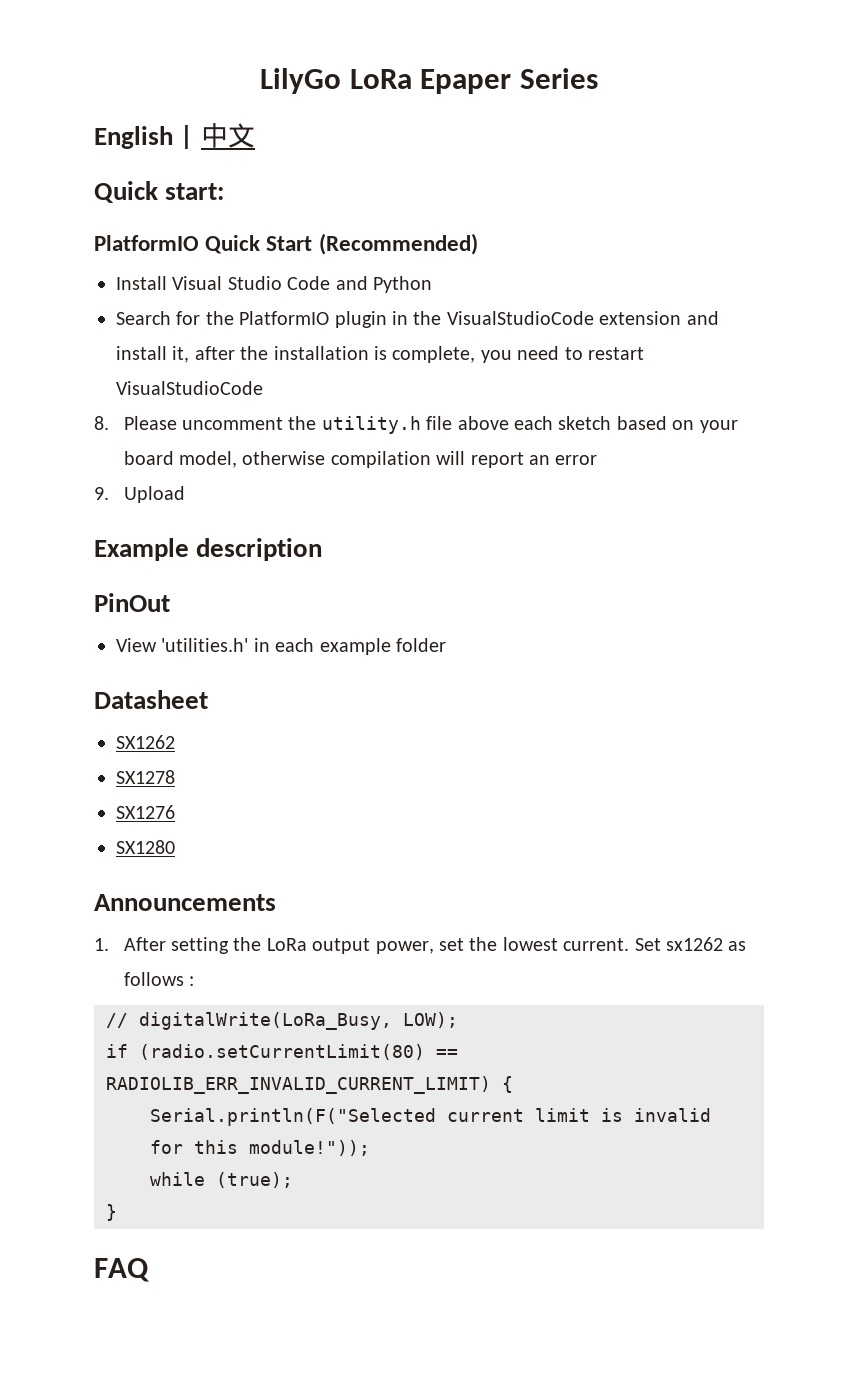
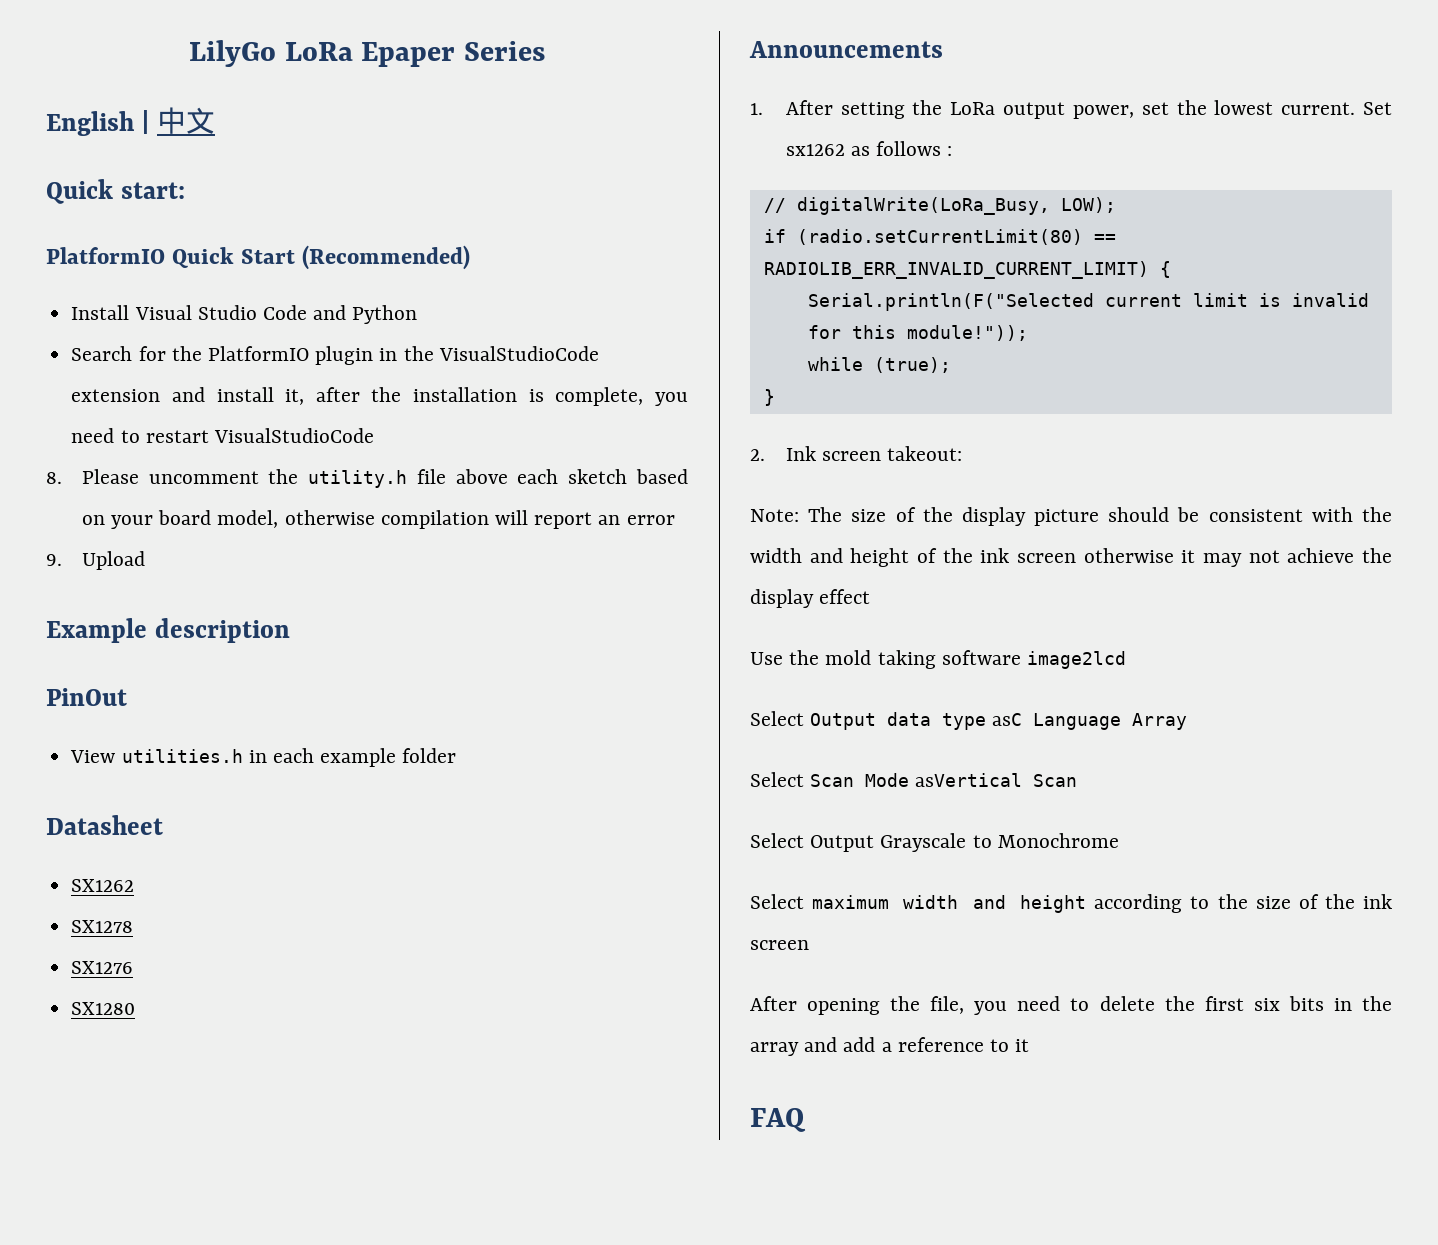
- View 'utilities.h' in each example folder
+ View utilities.h in each example folder
+ 2. Ink screen takeout:
+ Note: The size of the display picture should be consistent with the width and height of the ink screen otherwise it may not achieve the display effect
+ Use the mold taking software image2lcd
+ Select Output data type asC Language Array
+ Select Scan Mode asVertical Scan
+ Select Output Grayscale to Monochrome
+ Select maximum width and height according to the size of the ink screen
+ After opening the file, you need to delete the first six bits in the array and add a reference to it

